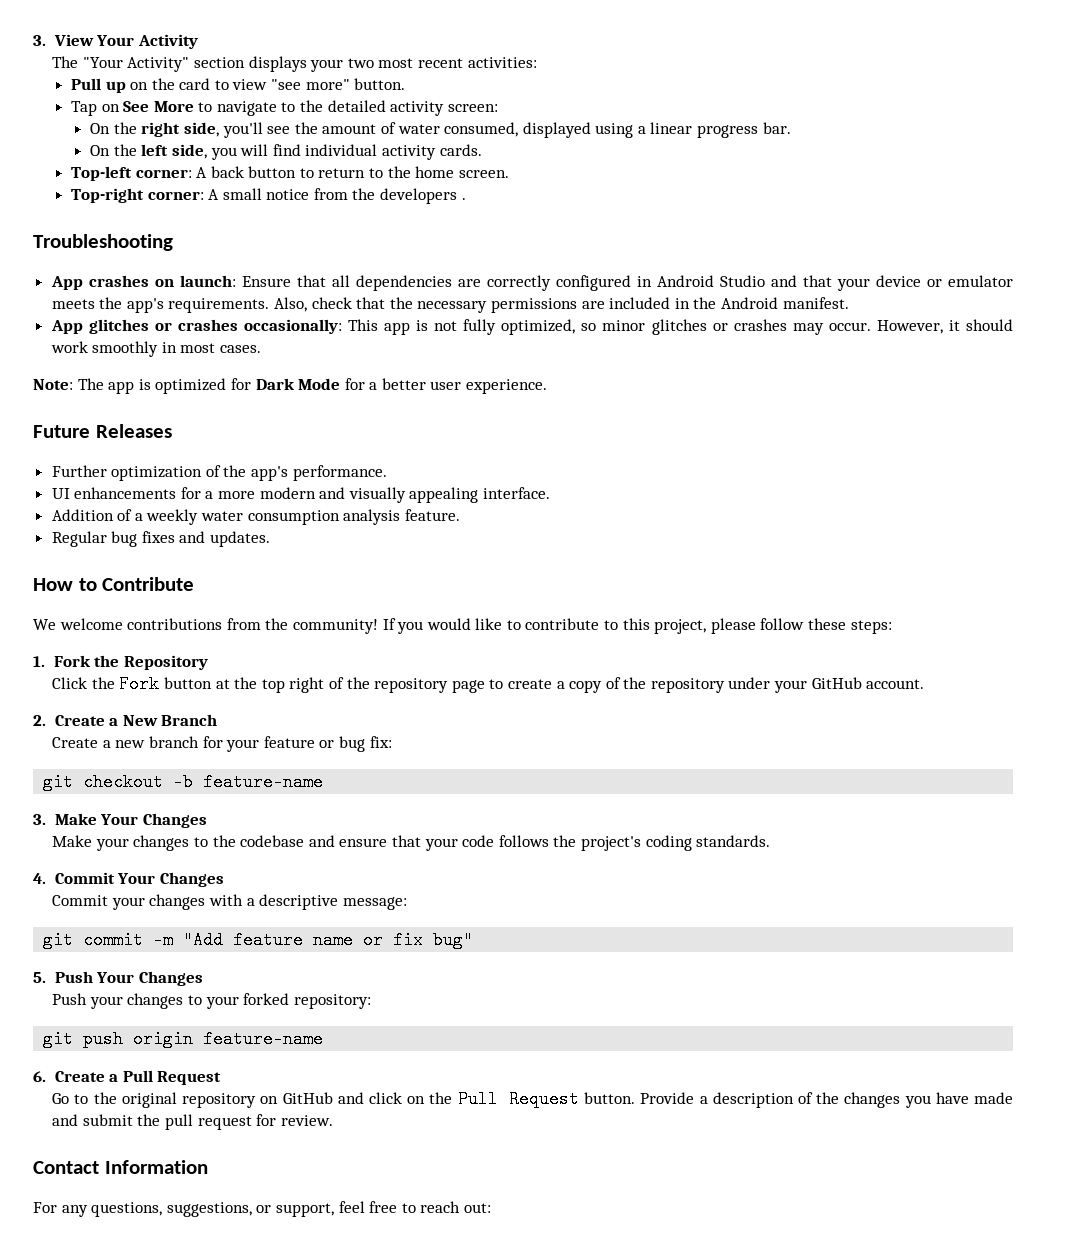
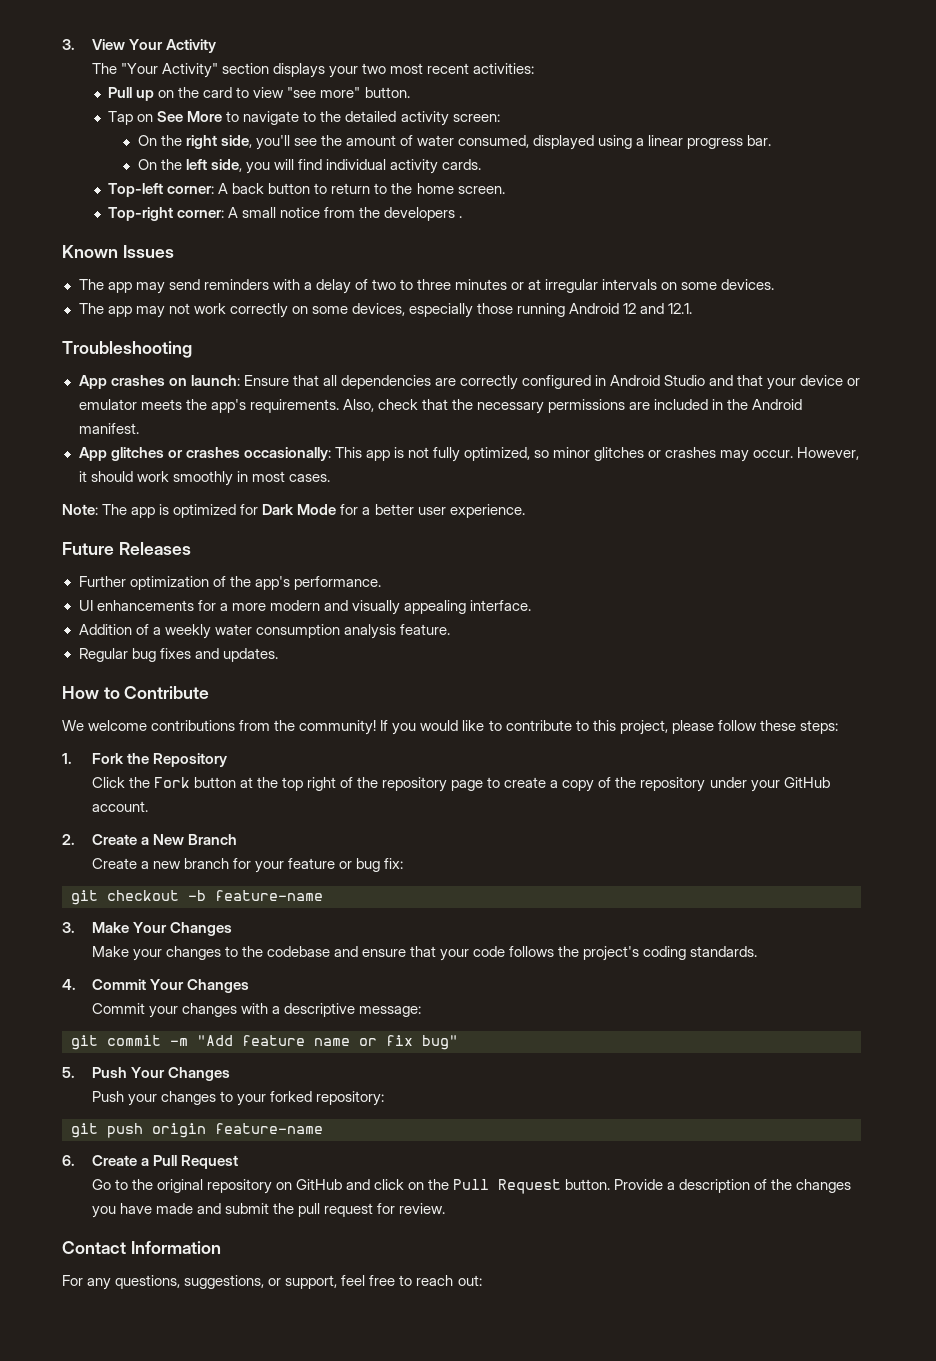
+ Known Issues
+ The app may send reminders with a delay of two to three minutes or at irregular intervals on some devices.
+ The app may not work correctly on some devices, especially those running Android 12 and 12.1.

